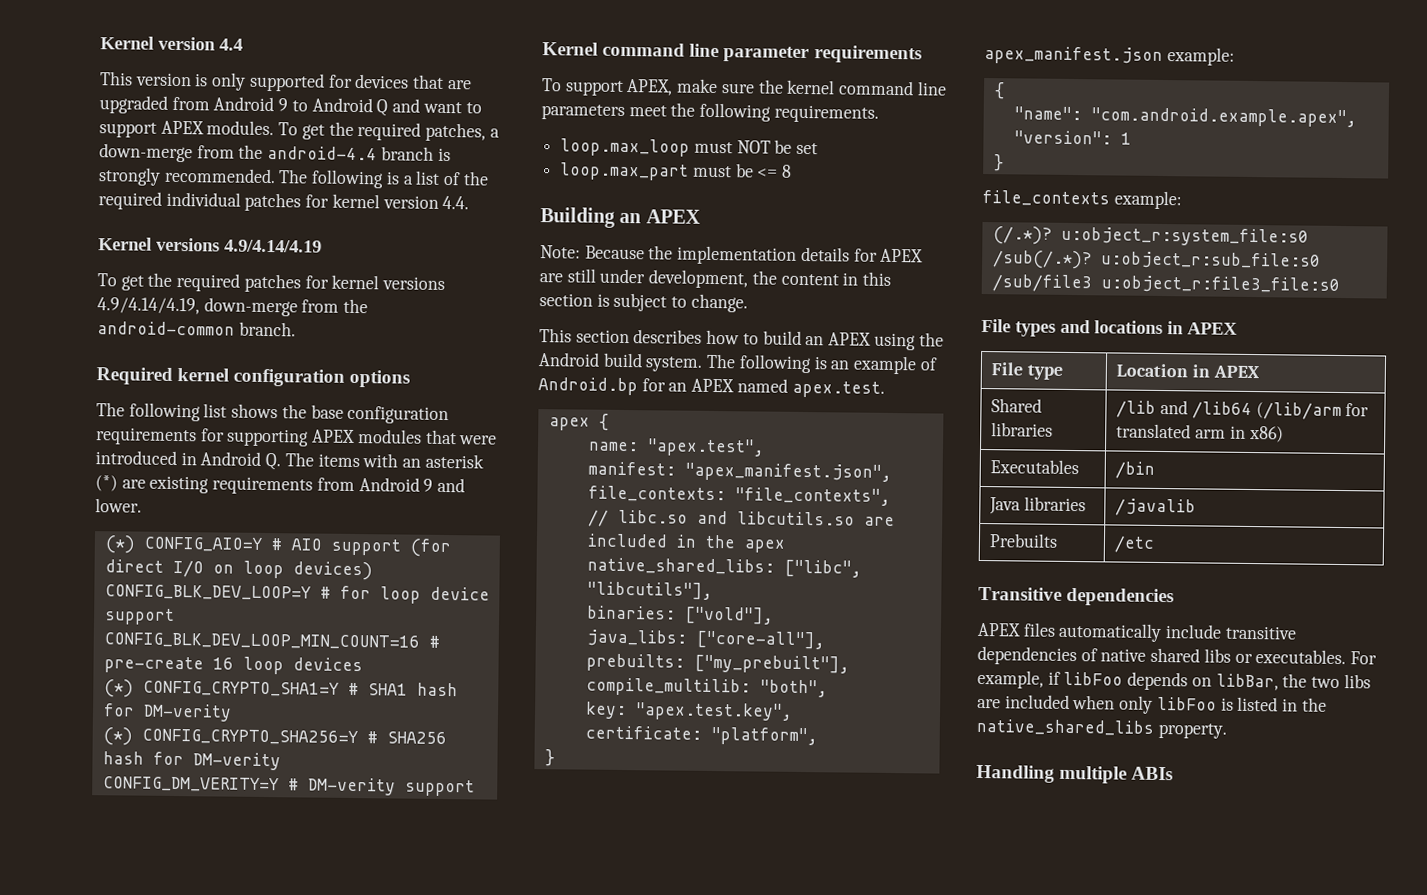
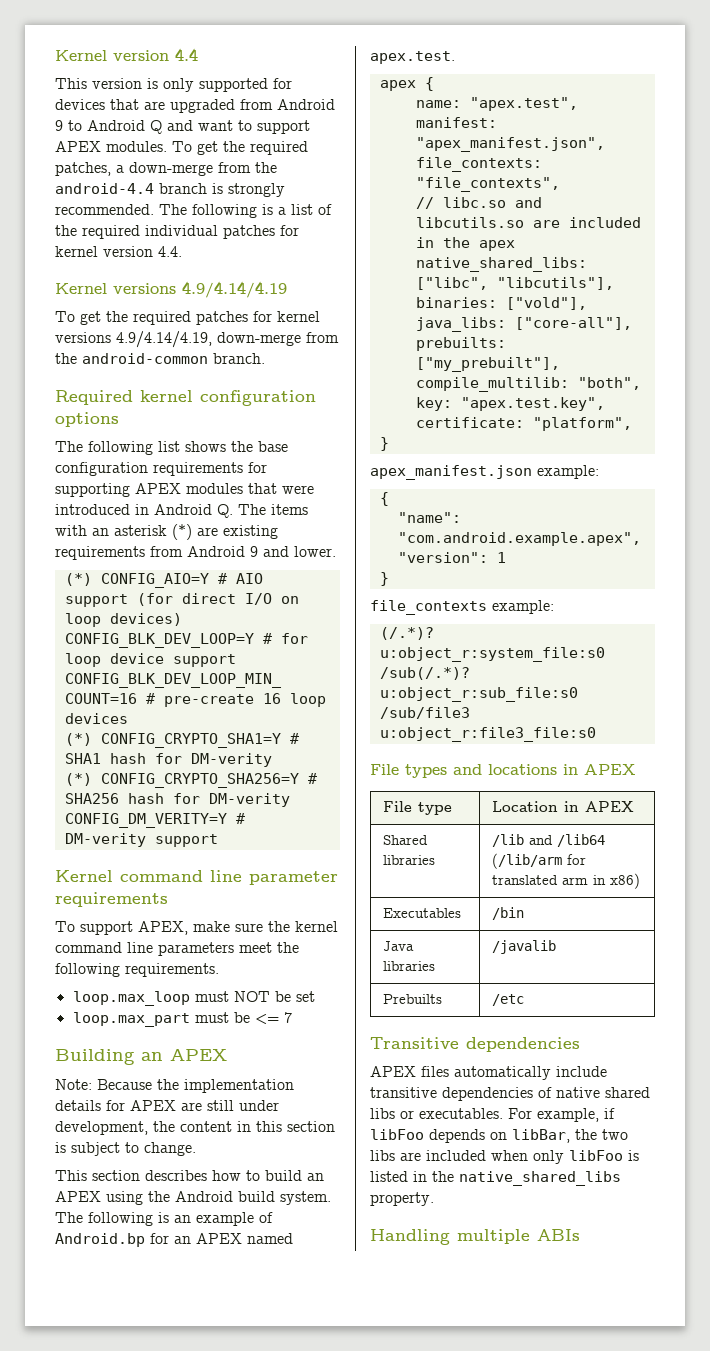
- loop.max_part must be <= 8
+ loop.max_part must be <= 7

